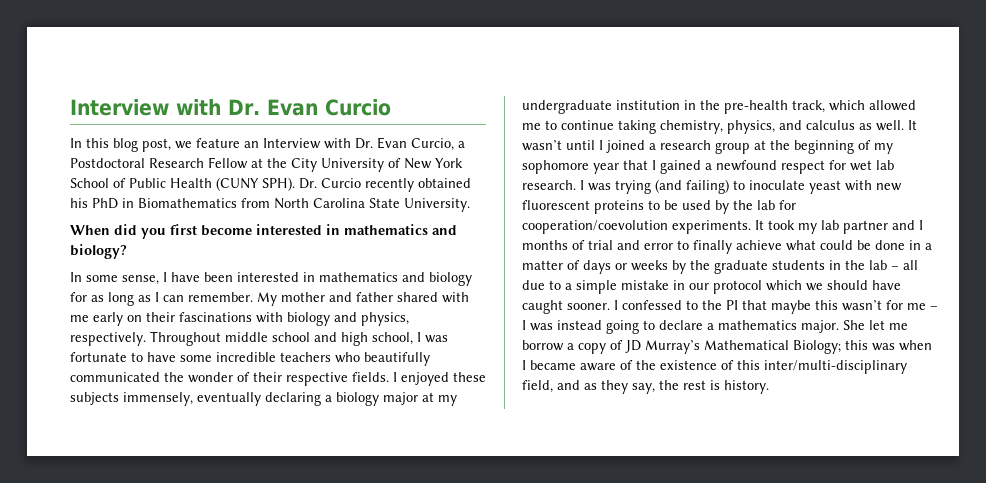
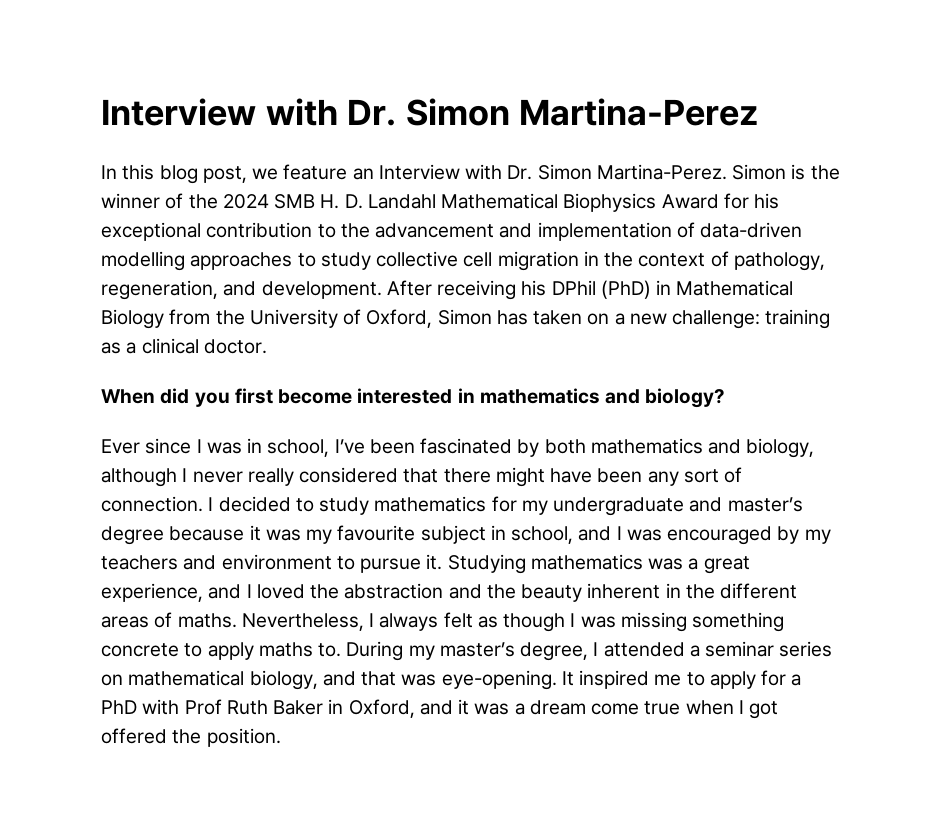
- Interview with Dr. Evan Curcio
+ Interview with Dr. Simon Martina-Perez
- In this blog post, we feature an Interview with Dr. Evan Curcio, a Postdoctoral Research Fellow at the City University of New York School of Public Health (CUNY SPH). Dr. Curcio recently obtained his PhD in Biomathematics from North Carolina State University.
+ In this blog post, we feature an Interview with Dr. Simon Martina-Perez. Simon is the winner of the 2024 SMB H. D. Landahl Mathematical Biophysics Award for his exceptional contribution to the advancement and implementation of data-driven modelling approaches to study collective cell migration in the context of pathology, regeneration, and development. After receiving his DPhil (PhD) in Mathematical Biology from the University of Oxford, Simon has taken on a new challenge: training as a clinical doctor.
- In some sense, I have been interested in mathematics and biology for as long as I can remember. My mother and father shared with me early on their fascinations with biology and physics, respectively. Throughout middle school and high school, I was fortunate to have some incredible teachers who beautifully communicated the wonder of their respective fields. I enjoyed these subjects immensely, eventually declaring a biology major at my undergraduate institution in the pre-health track, which allowed me to continue taking chemistry, physics, and calculus as well. It wasn’t until I joined a research group at the beginning of my sophomore year that I gained a newfound respect for wet lab research. I was trying (and failing) to inoculate yeast with new fluorescent proteins to be used by the lab for cooperation/coevolution experiments. It took my lab partner and I months of trial and error to finally achieve what could be done in a matter of days or weeks by the graduate students in the lab – all due to a simple mistake in our protocol which we should have caught sooner. I confessed to the PI that maybe this wasn’t for me – I was instead going to declare a mathematics major. She let me borrow a copy of JD Murray’s Mathematical Biology; this was when I became aware of the existence of this inter/multi-disciplinary field, and as they say, the rest is history.
+ Ever since I was in school, I’ve been fascinated by both mathematics and biology, although I never really considered that there might have been any sort of connection. I decided to study mathematics for my undergraduate and master’s degree because it was my favourite subject in school, and I was encouraged by my teachers and environment to pursue it. Studying mathematics was a great experience, and I loved the abstraction and the beauty inherent in the different areas of maths. Nevertheless, I always felt as though I was missing something concrete to apply maths to. During my master’s degree, I attended a seminar series on mathematical biology, and that was eye-opening. It inspired me to apply for a PhD with Prof Ruth Baker in Oxford, and it was a dream come true when I got offered the position.

